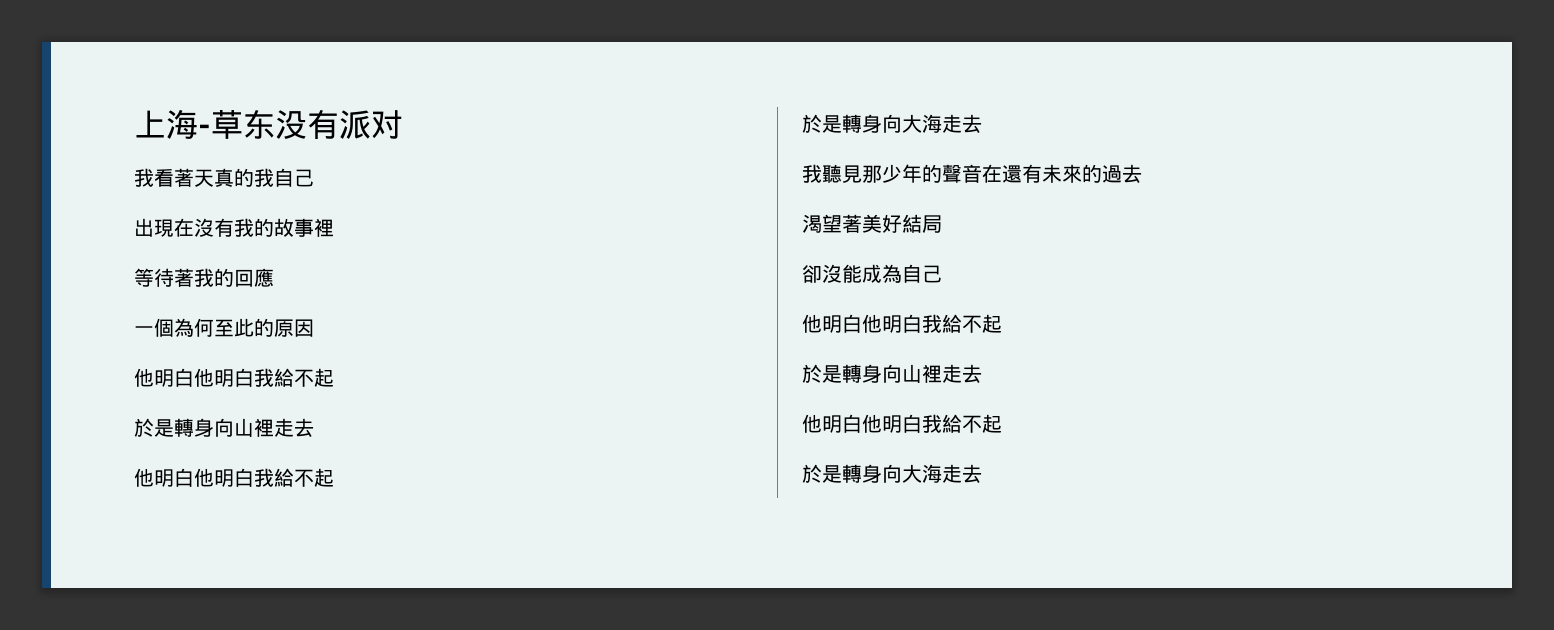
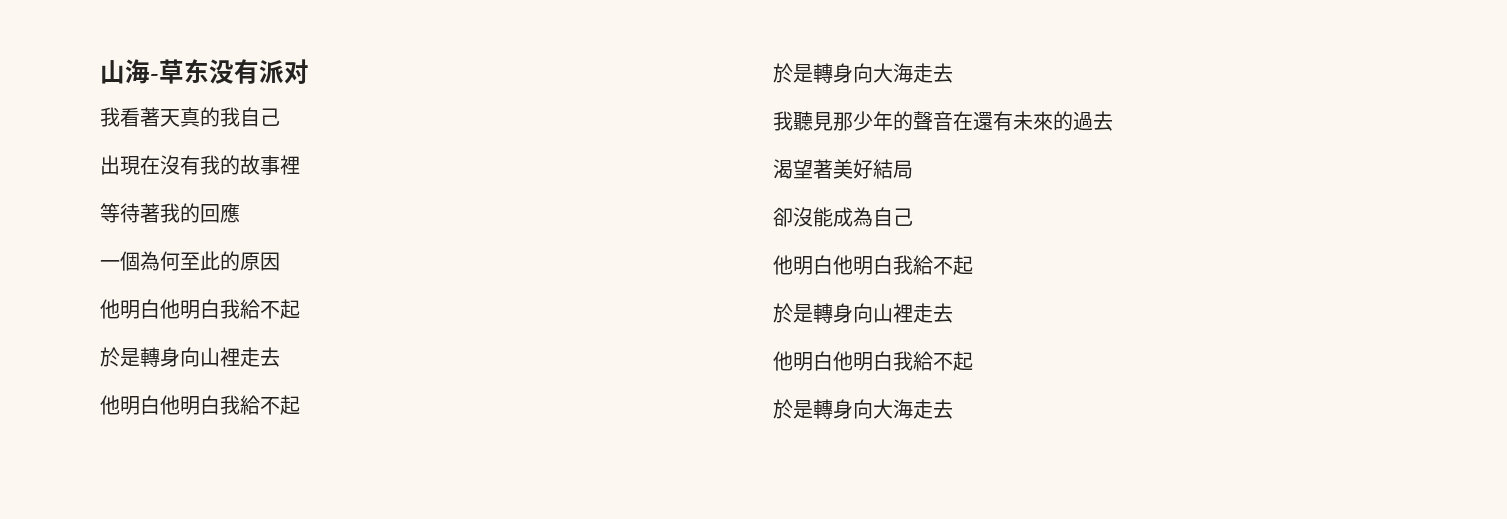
- 上海-草东没有派对
+ 山海-草东没有派对

